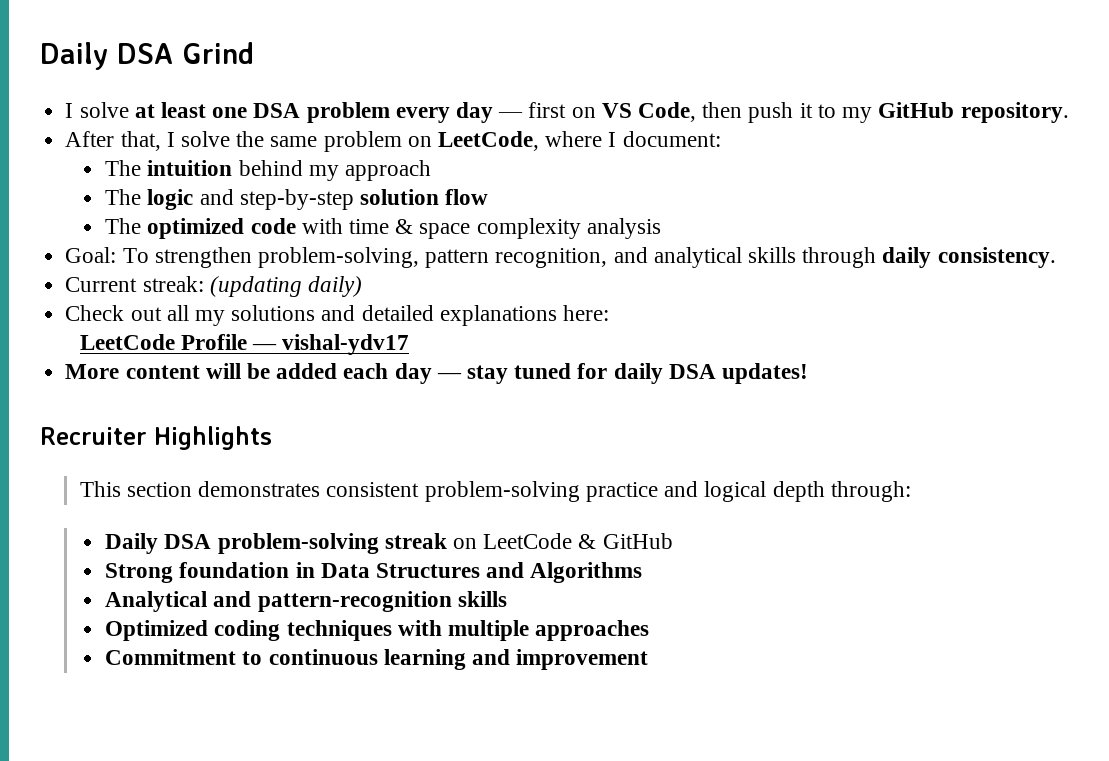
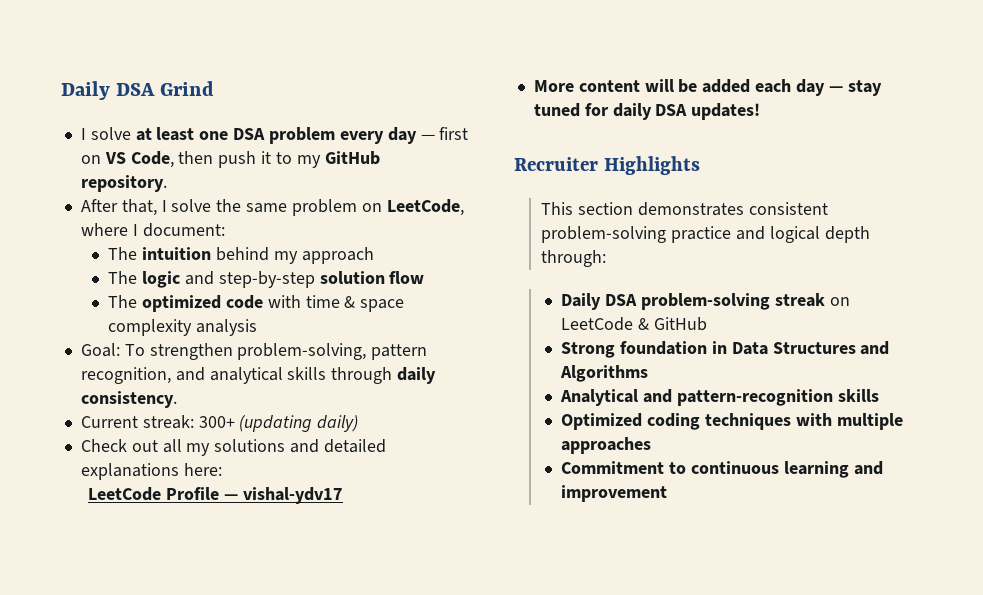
- Current streak: (updating daily)
+ Current streak: 300+ (updating daily)

